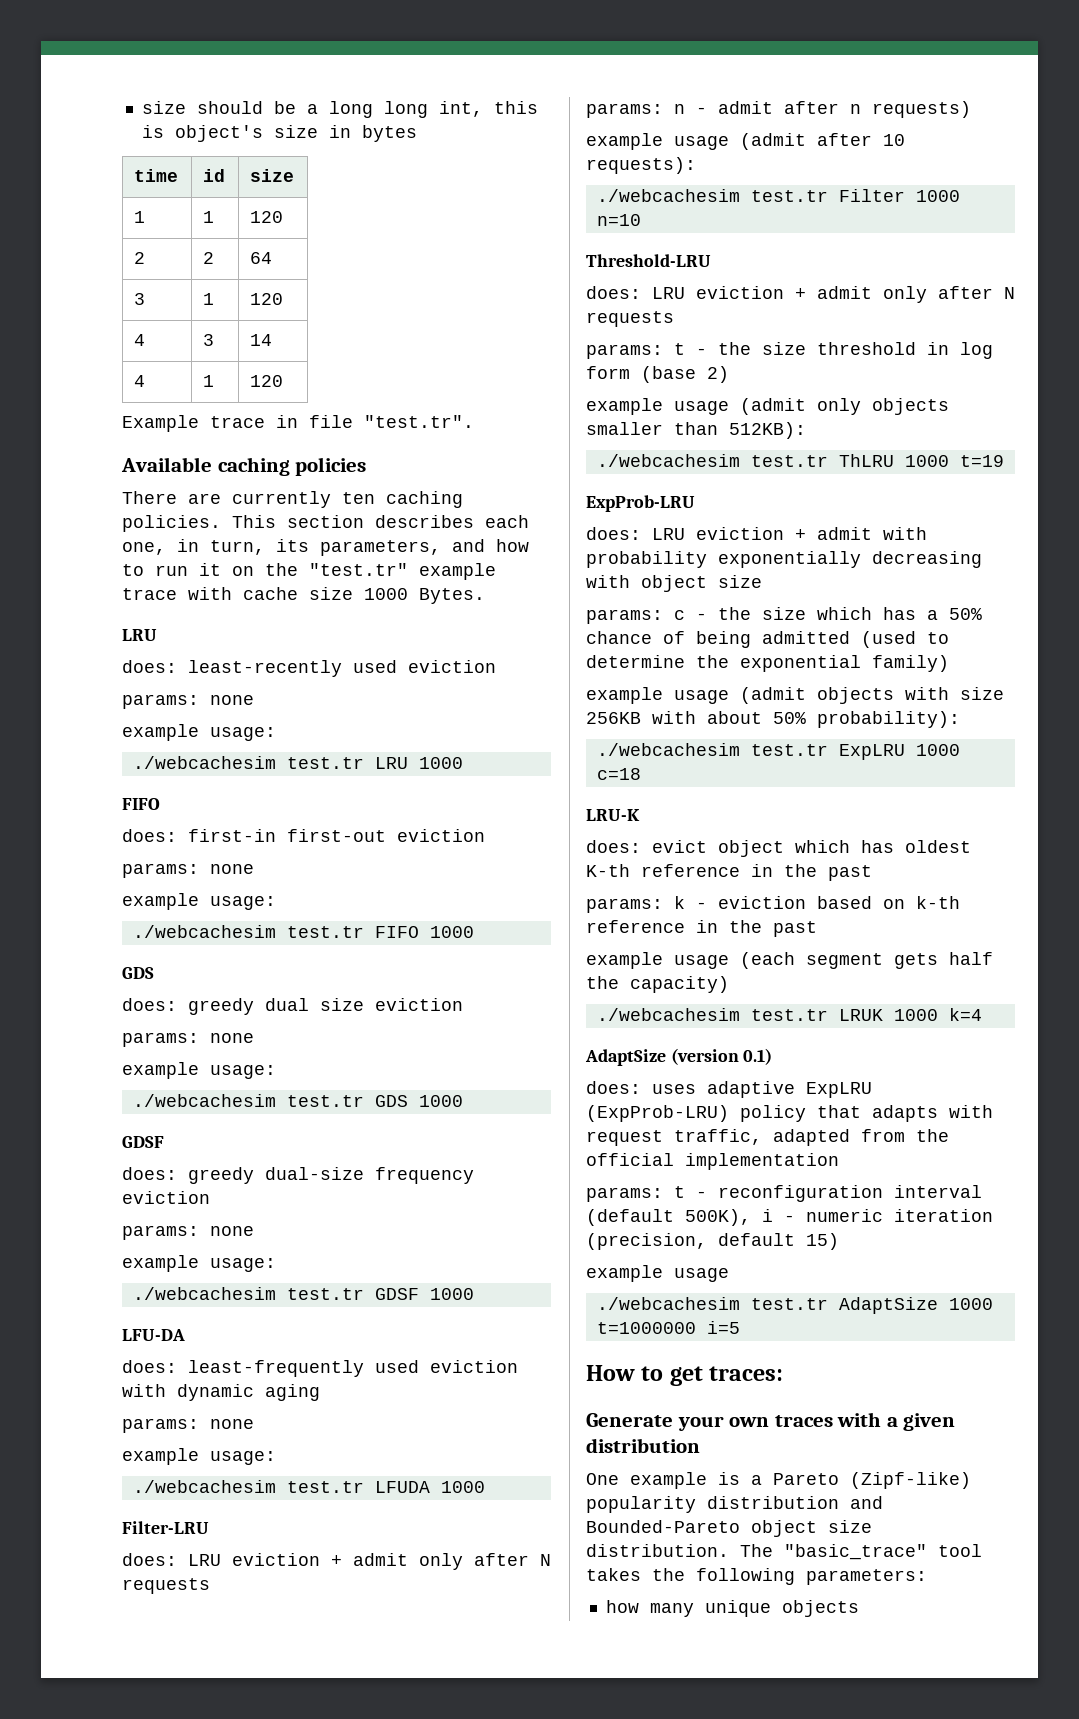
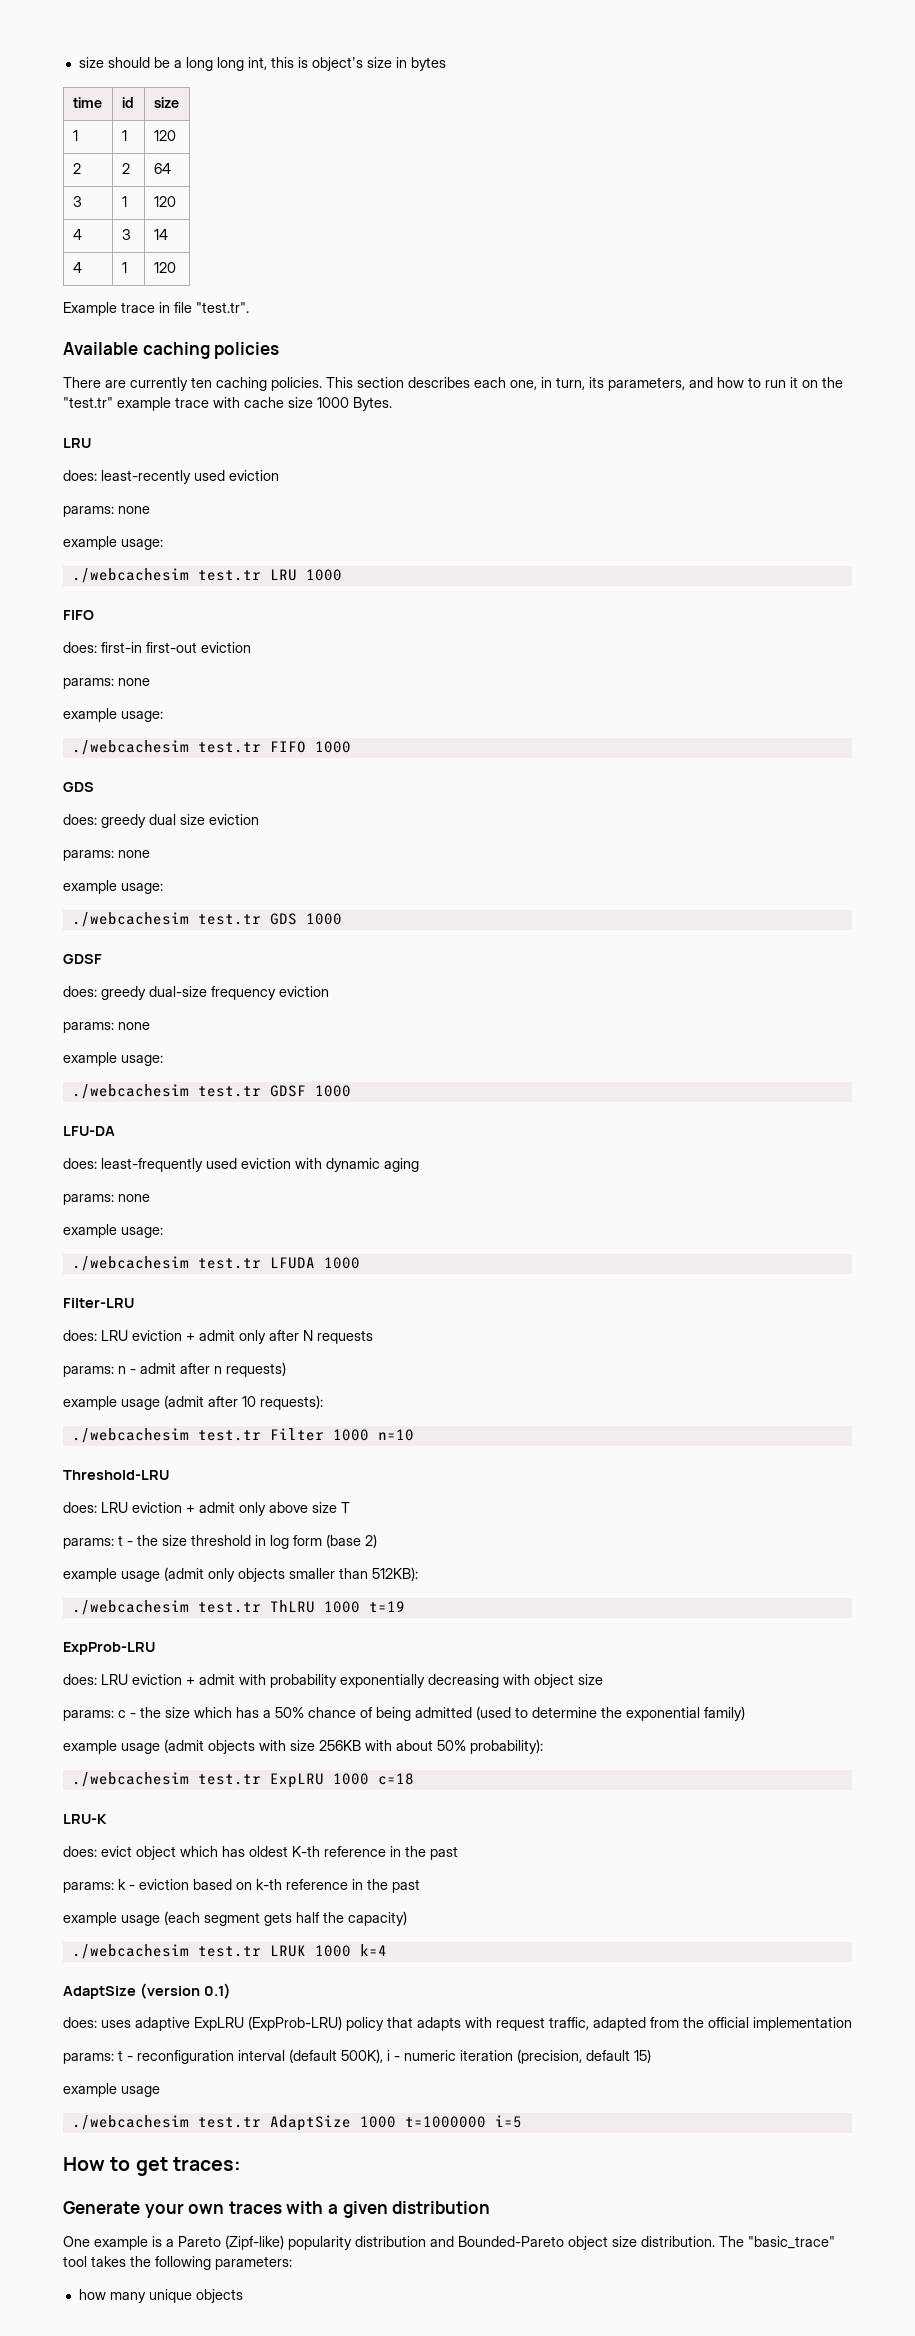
  Threshold-LRU
- does: LRU eviction + admit only after N requests
+ does: LRU eviction + admit only above size T

